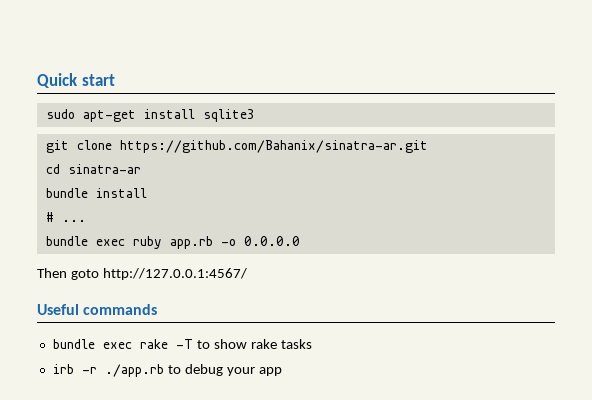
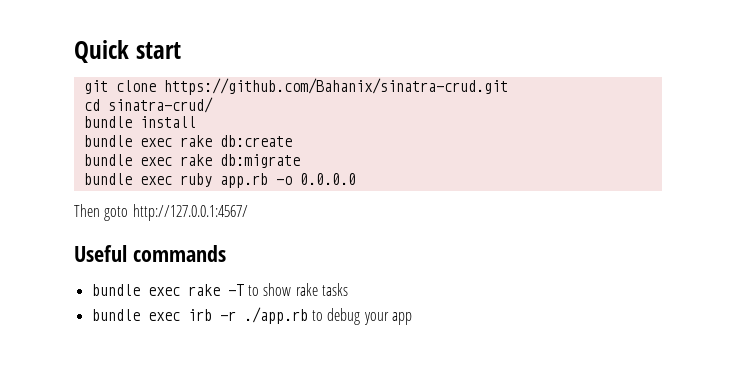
- sudo apt-get install sqlite3
- git clone https://github.com/Bahanix/sinatra-ar.git
+ git clone https://github.com/Bahanix/sinatra-crud.git
- cd sinatra-ar
+ cd sinatra-crud/
- # ...
+ bundle exec rake db:create
+ bundle exec rake db:migrate
- irb -r ./app.rb to debug your app
+ bundle exec irb -r ./app.rb to debug your app

